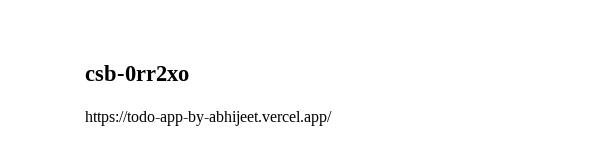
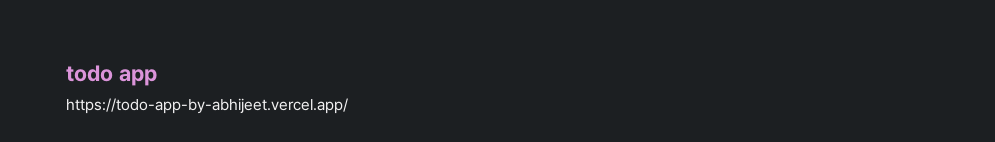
- csb-0rr2xo
+ todo app

